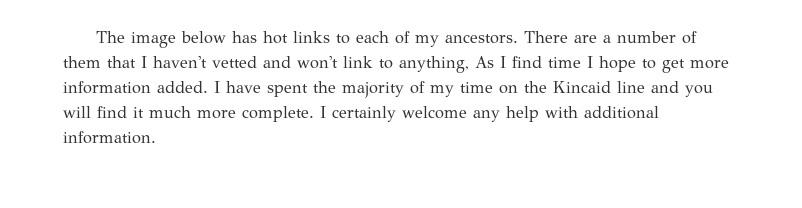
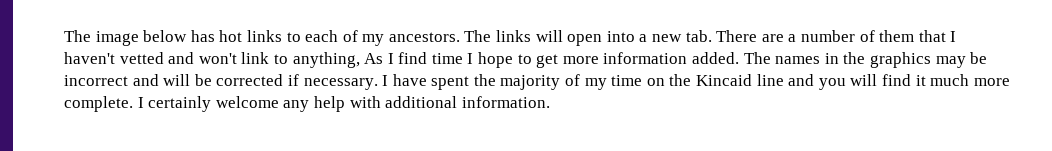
- There are a number of them that I haven't vetted and won't link to anything, As I find time I hope to get more information added.
+ The links will open into a new tab. There are a number of them that I haven't vetted and won't link to anything, As I find time I hope to get more information added.
+ The names in the graphics may be incorrect and will be corrected if necessary.

